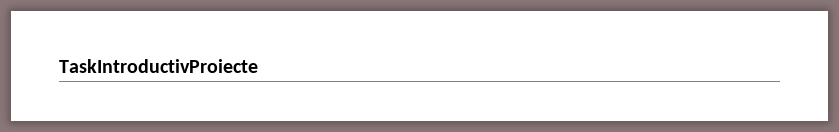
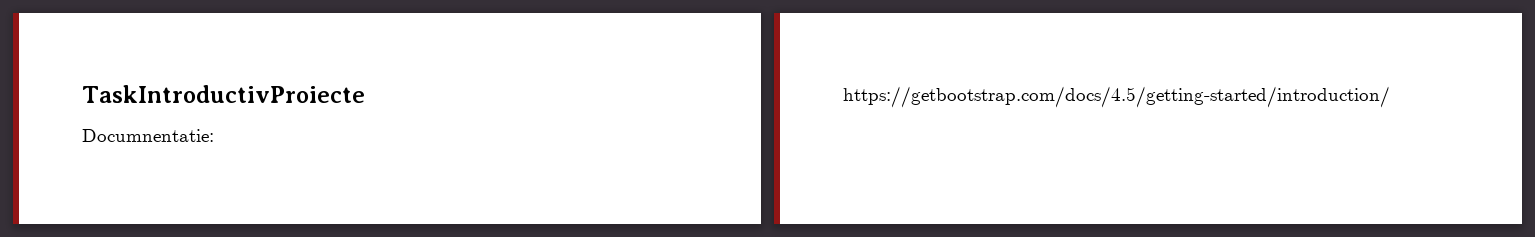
+ Documnentatie: https://getbootstrap.com/docs/4.5/getting-started/introduction/

